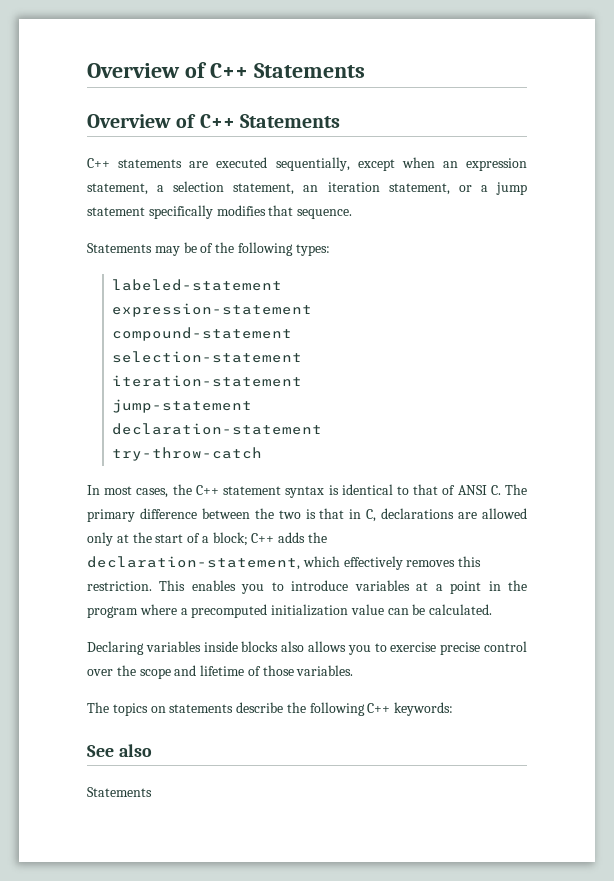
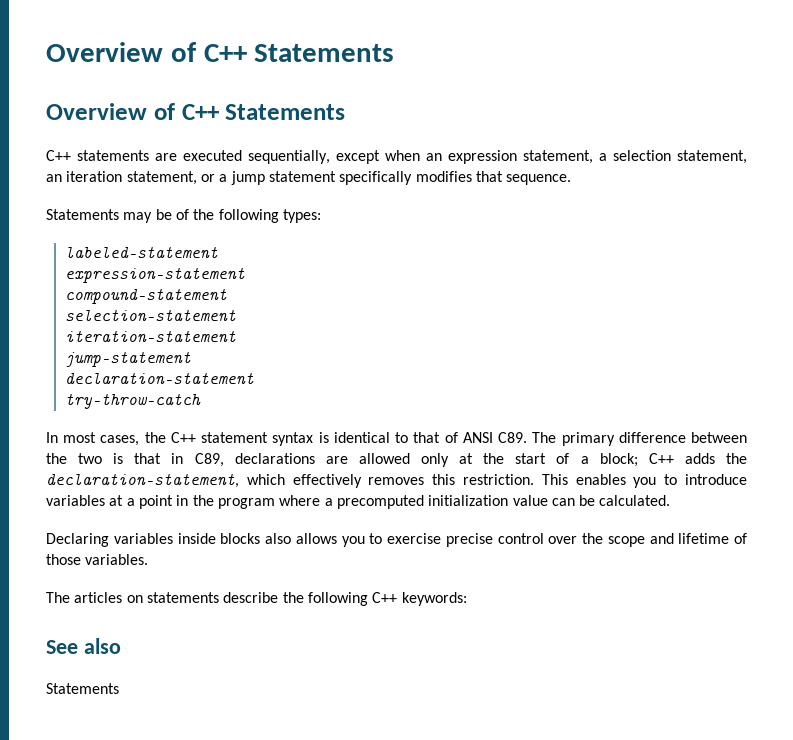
- In most cases, the C++ statement syntax is identical to that of ANSI C. The primary difference between the two is that in C, declarations are allowed only at the start of a block; C++ adds the declaration-statement, which effectively removes this restriction.
+ In most cases, the C++ statement syntax is identical to that of ANSI C89. The primary difference between the two is that in C89, declarations are allowed only at the start of a block; C++ adds the declaration-statement, which effectively removes this restriction.
- The topics on statements describe the following C++ keywords:
+ The articles on statements describe the following C++ keywords:

